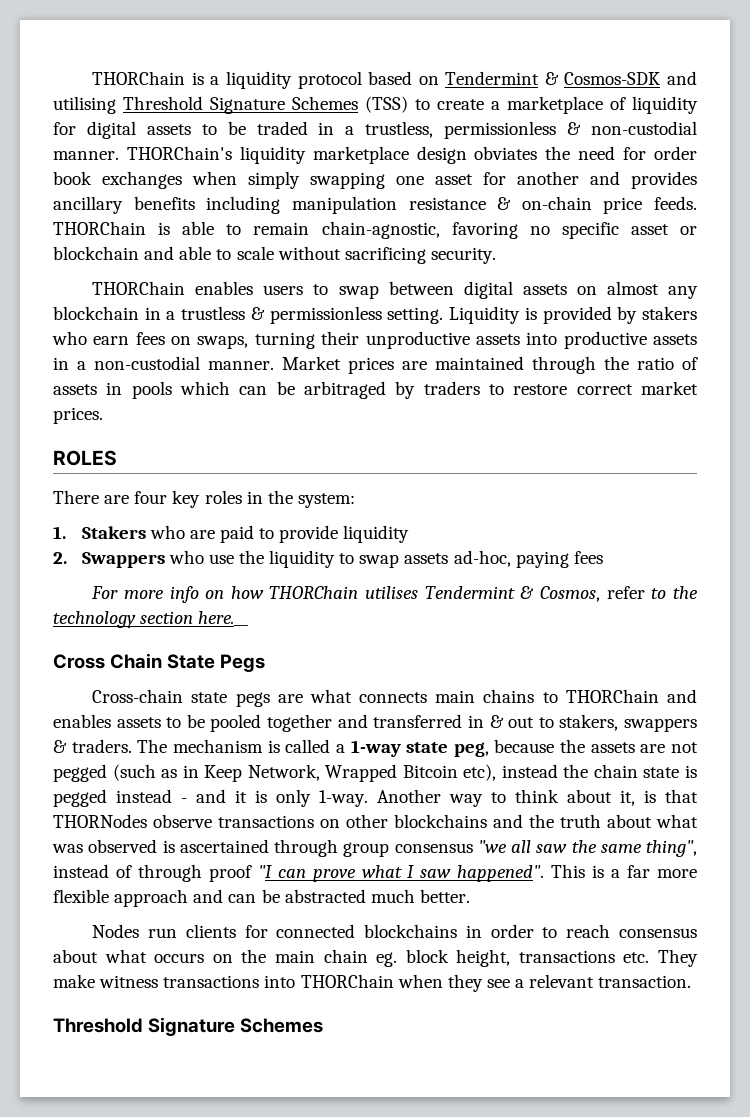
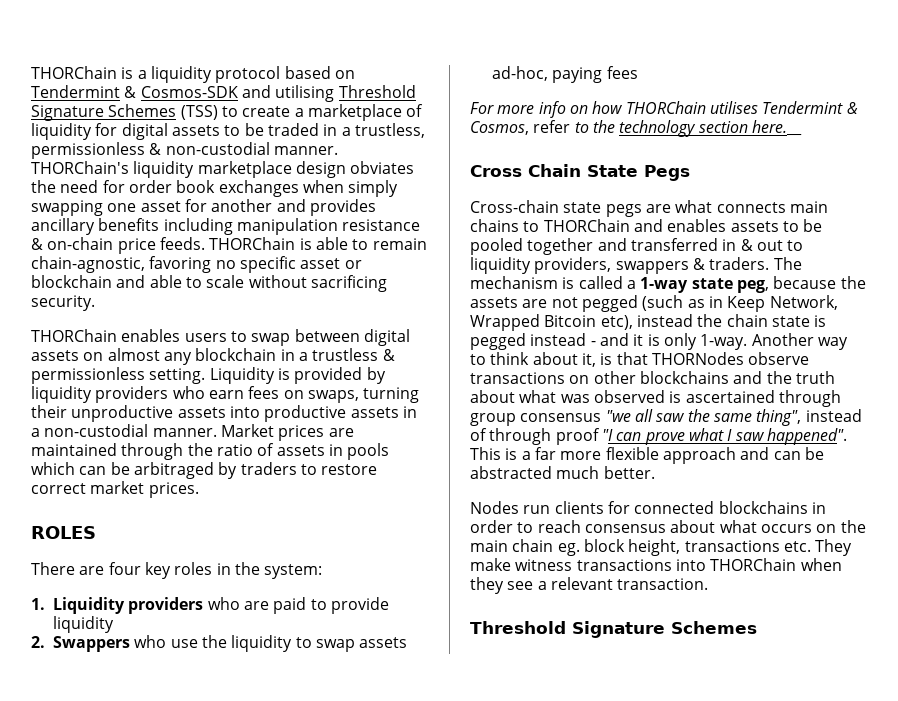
- Liquidity is provided by stakers who earn fees on swaps, turning their unproductive assets into productive assets in a non-custodial manner.
+ Liquidity is provided by liquidity providers who earn fees on swaps, turning their unproductive assets into productive assets in a non-custodial manner.
- 1. Stakers who are paid to provide liquidity
+ 1. Liquidity providers who are paid to provide liquidity
- Cross-chain state pegs are what connects main chains to THORChain and enables assets to be pooled together and transferred in & out to stakers, swappers & traders.
+ Cross-chain state pegs are what connects main chains to THORChain and enables assets to be pooled together and transferred in & out to liquidity providers, swappers & traders.

